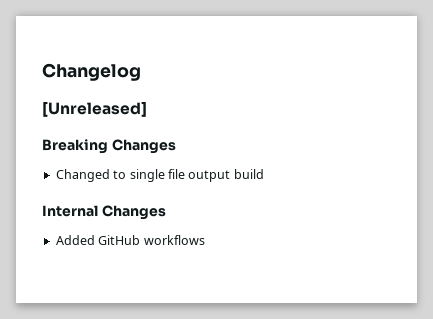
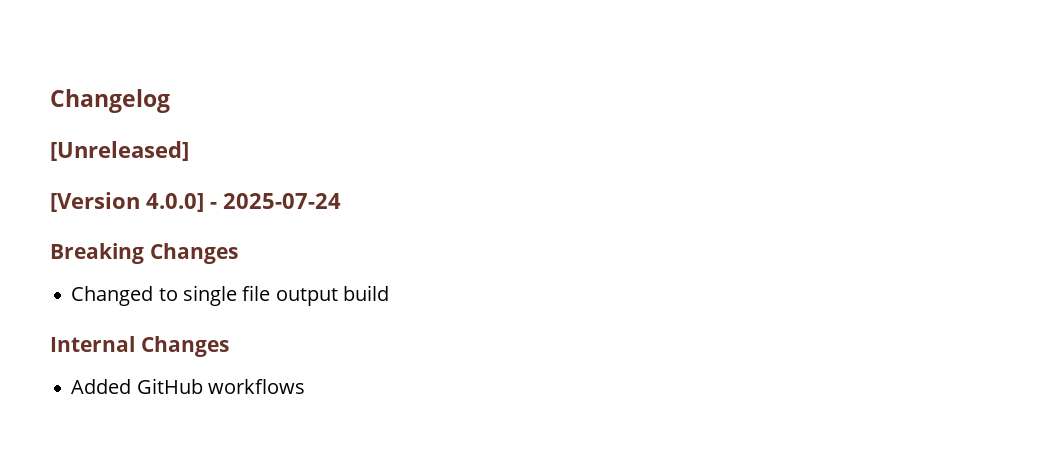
+ [Version 4.0.0] - 2025-07-24

